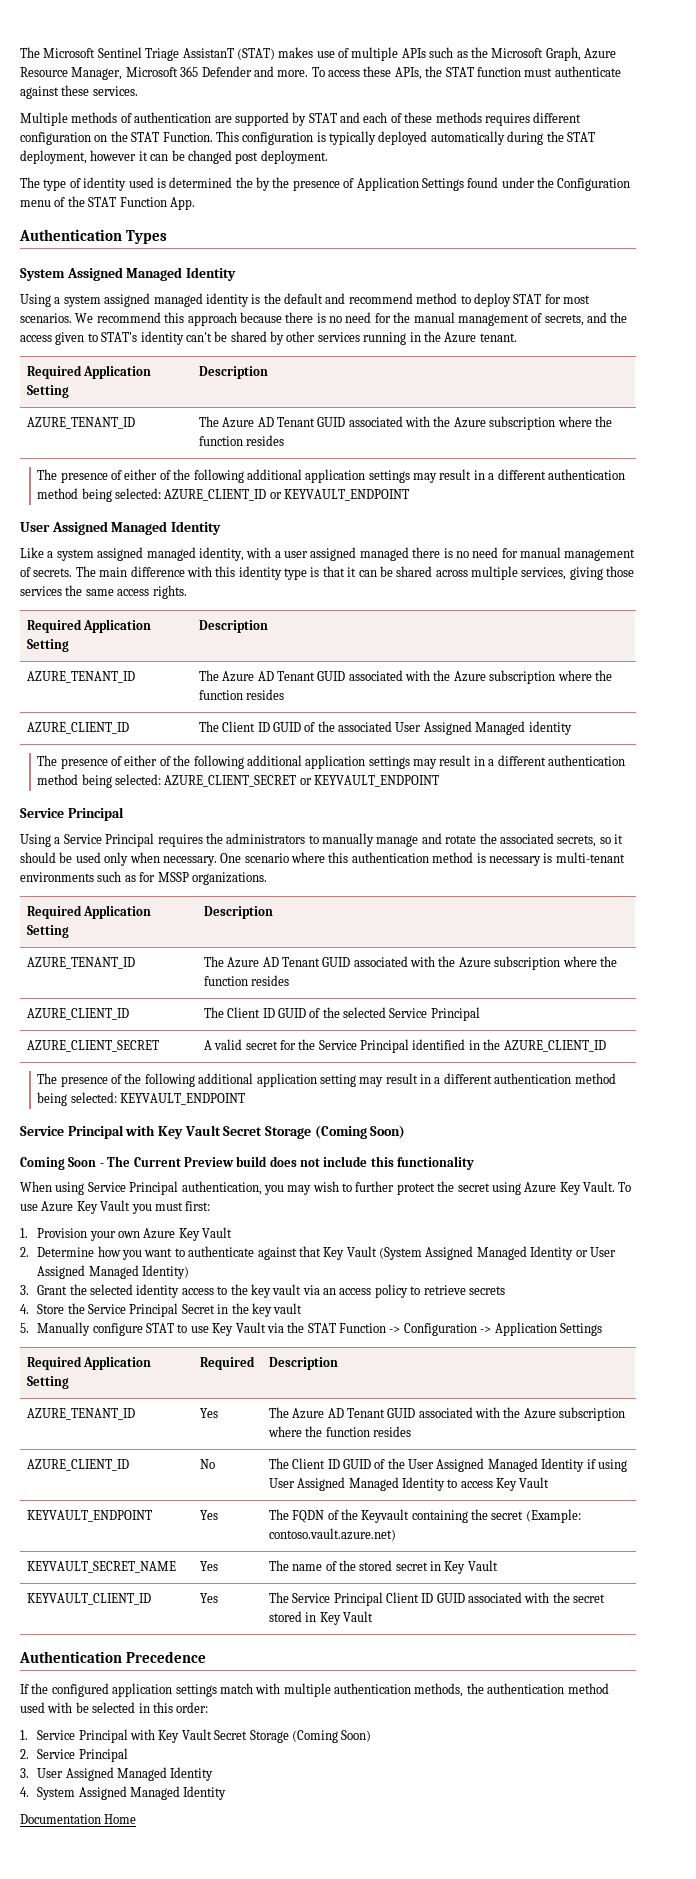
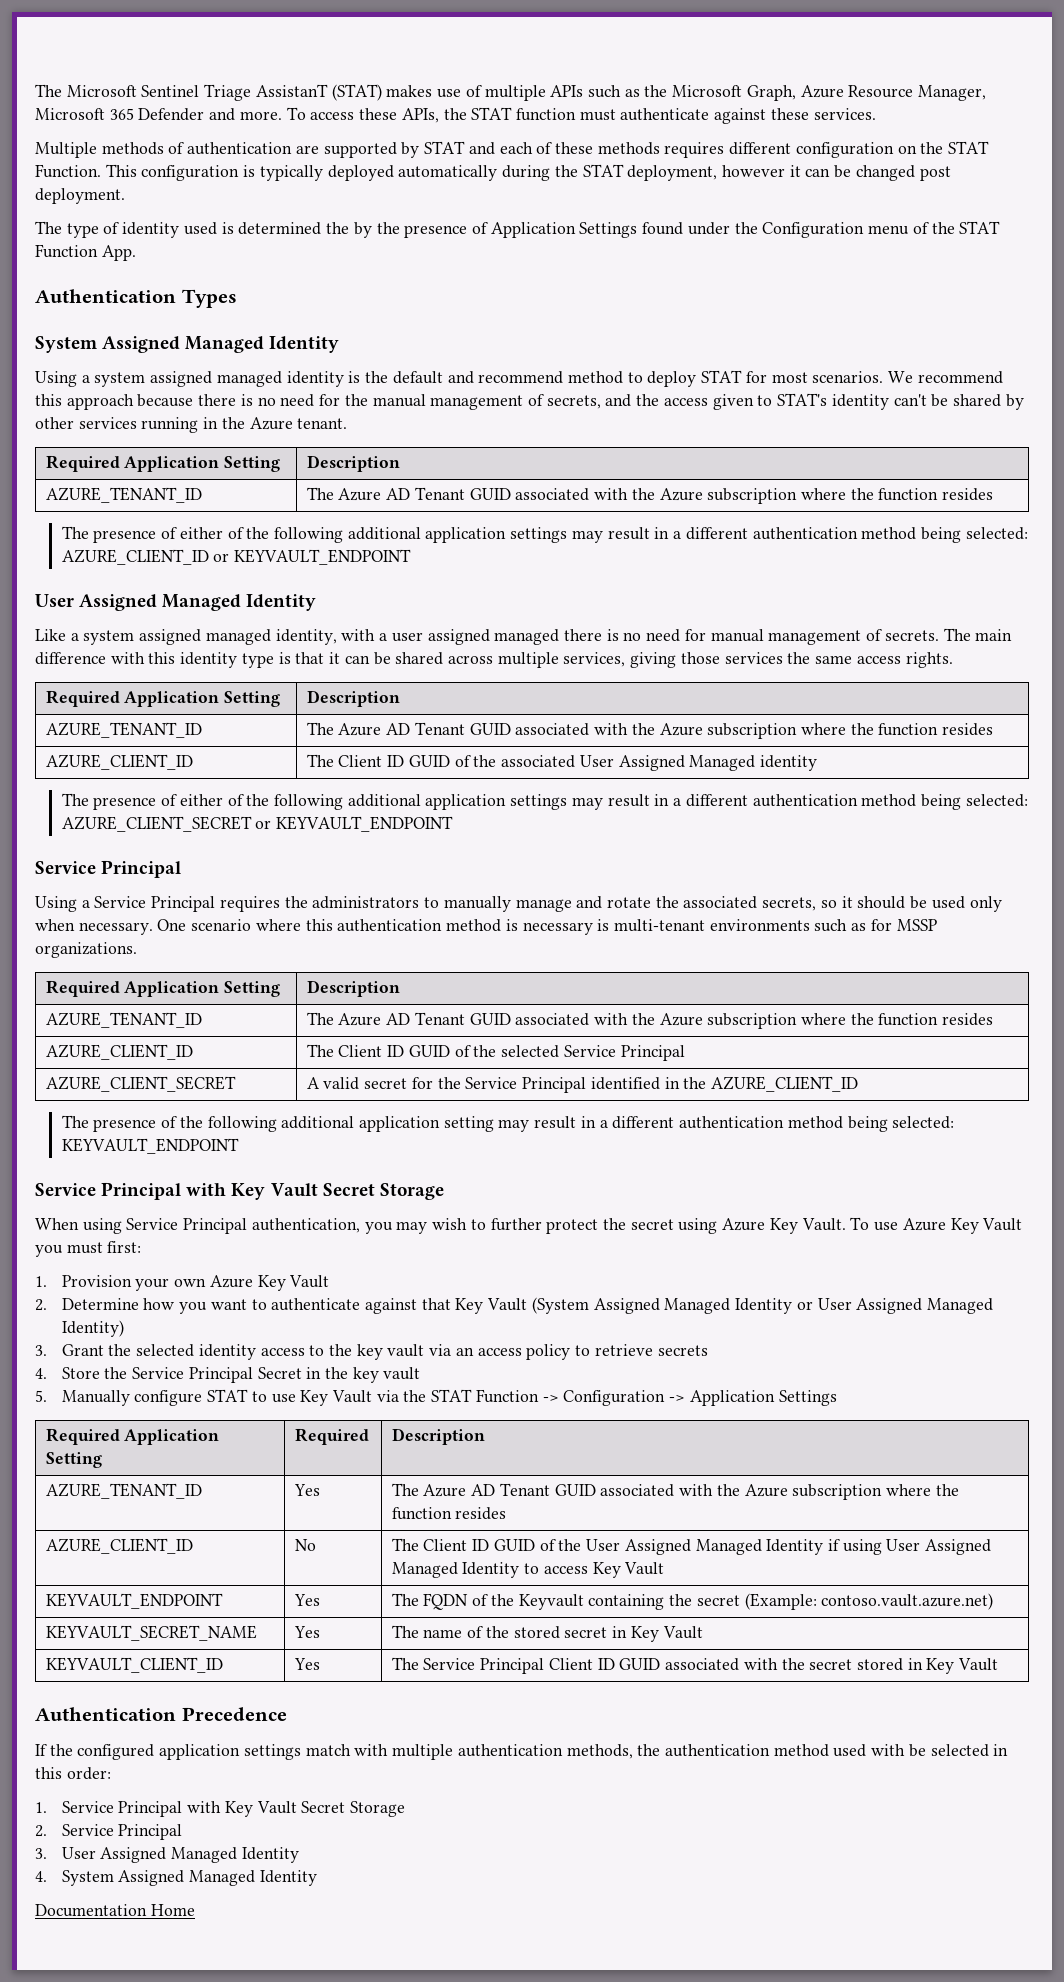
  The presence of the following additional application setting may result in a different authentication method being selected: KEYVAULT_ENDPOINT
- Service Principal with Key Vault Secret Storage (Coming Soon)
- Coming Soon - The Current Preview build does not include this functionality
+ Service Principal with Key Vault Secret Storage
- 1. Service Principal with Key Vault Secret Storage (Coming Soon)
+ 1. Service Principal with Key Vault Secret Storage

